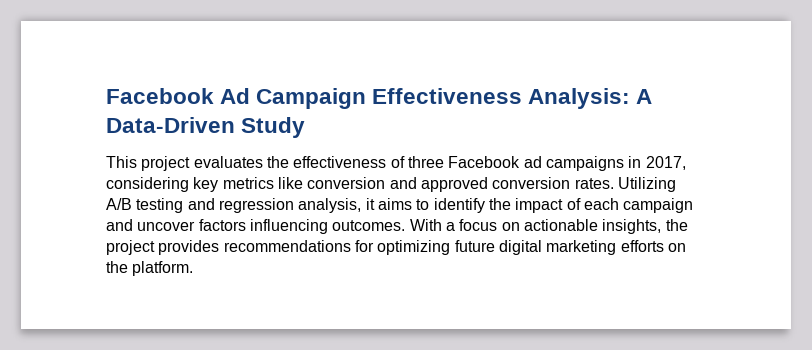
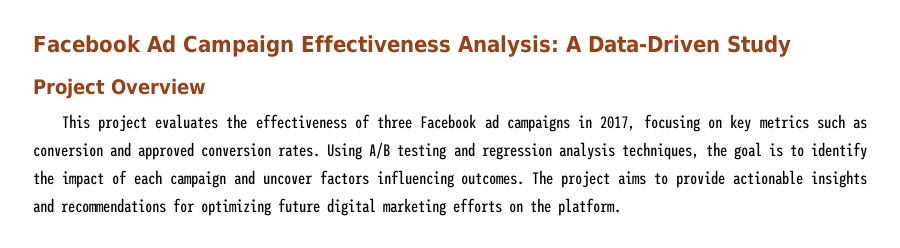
+ Project Overview
- This project evaluates the effectiveness of three Facebook ad campaigns in 2017, considering key metrics like conversion and approved conversion rates.
+ This project evaluates the effectiveness of three Facebook ad campaigns in 2017, focusing on key metrics such as conversion and approved conversion rates.
- Utilizing A/B testing and regression analysis, it aims to identify the impact of each campaign and uncover factors influencing outcomes.
+ Using A/B testing and regression analysis techniques, the goal is to identify the impact of each campaign and uncover factors influencing outcomes.
- With a focus on actionable insights, the project provides recommendations for optimizing future digital marketing efforts on the platform.
+ The project aims to provide actionable insights and recommendations for optimizing future digital marketing efforts on the platform.

